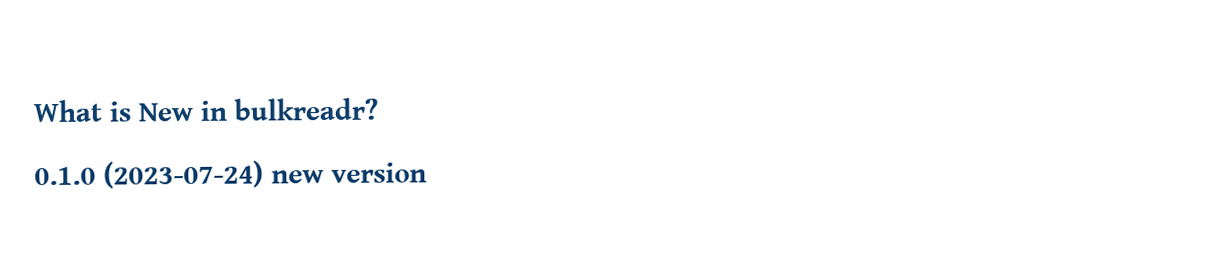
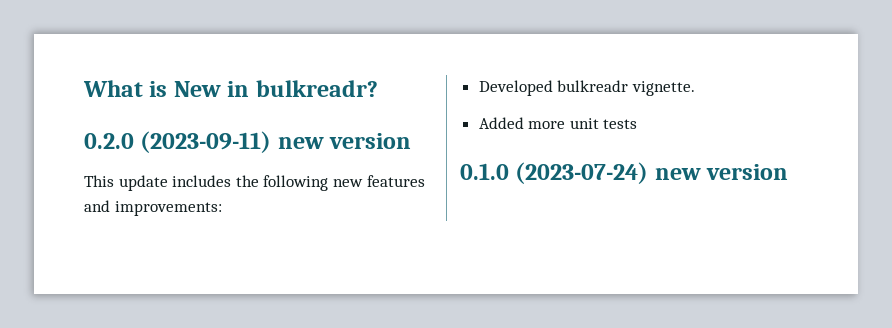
+ 0.2.0 (2023-09-11) new version
+ This update includes the following new features and improvements:
+ Developed bulkreadr vignette.
+ Added more unit tests

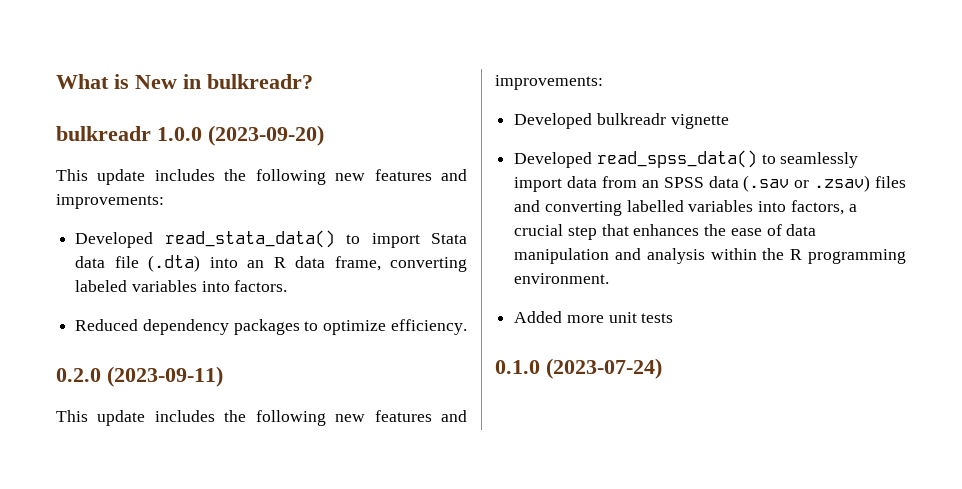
+ bulkreadr 1.0.0 (2023-09-20)
+ This update includes the following new features and improvements:
+ Developed read_stata_data() to import Stata data file (.dta) into an R data frame, converting labeled variables into factors.
+ Reduced dependency packages to optimize efficiency.
- 0.2.0 (2023-09-11) new version
+ 0.2.0 (2023-09-11)
- Developed bulkreadr vignette.
+ Developed bulkreadr vignette
+ Developed read_spss_data() to seamlessly import data from an SPSS data (.sav or .zsav) files and converting labelled variables into factors, a crucial step that enhances the ease of data manipulation and analysis within the R programming environment.
- 0.1.0 (2023-07-24) new version
+ 0.1.0 (2023-07-24)

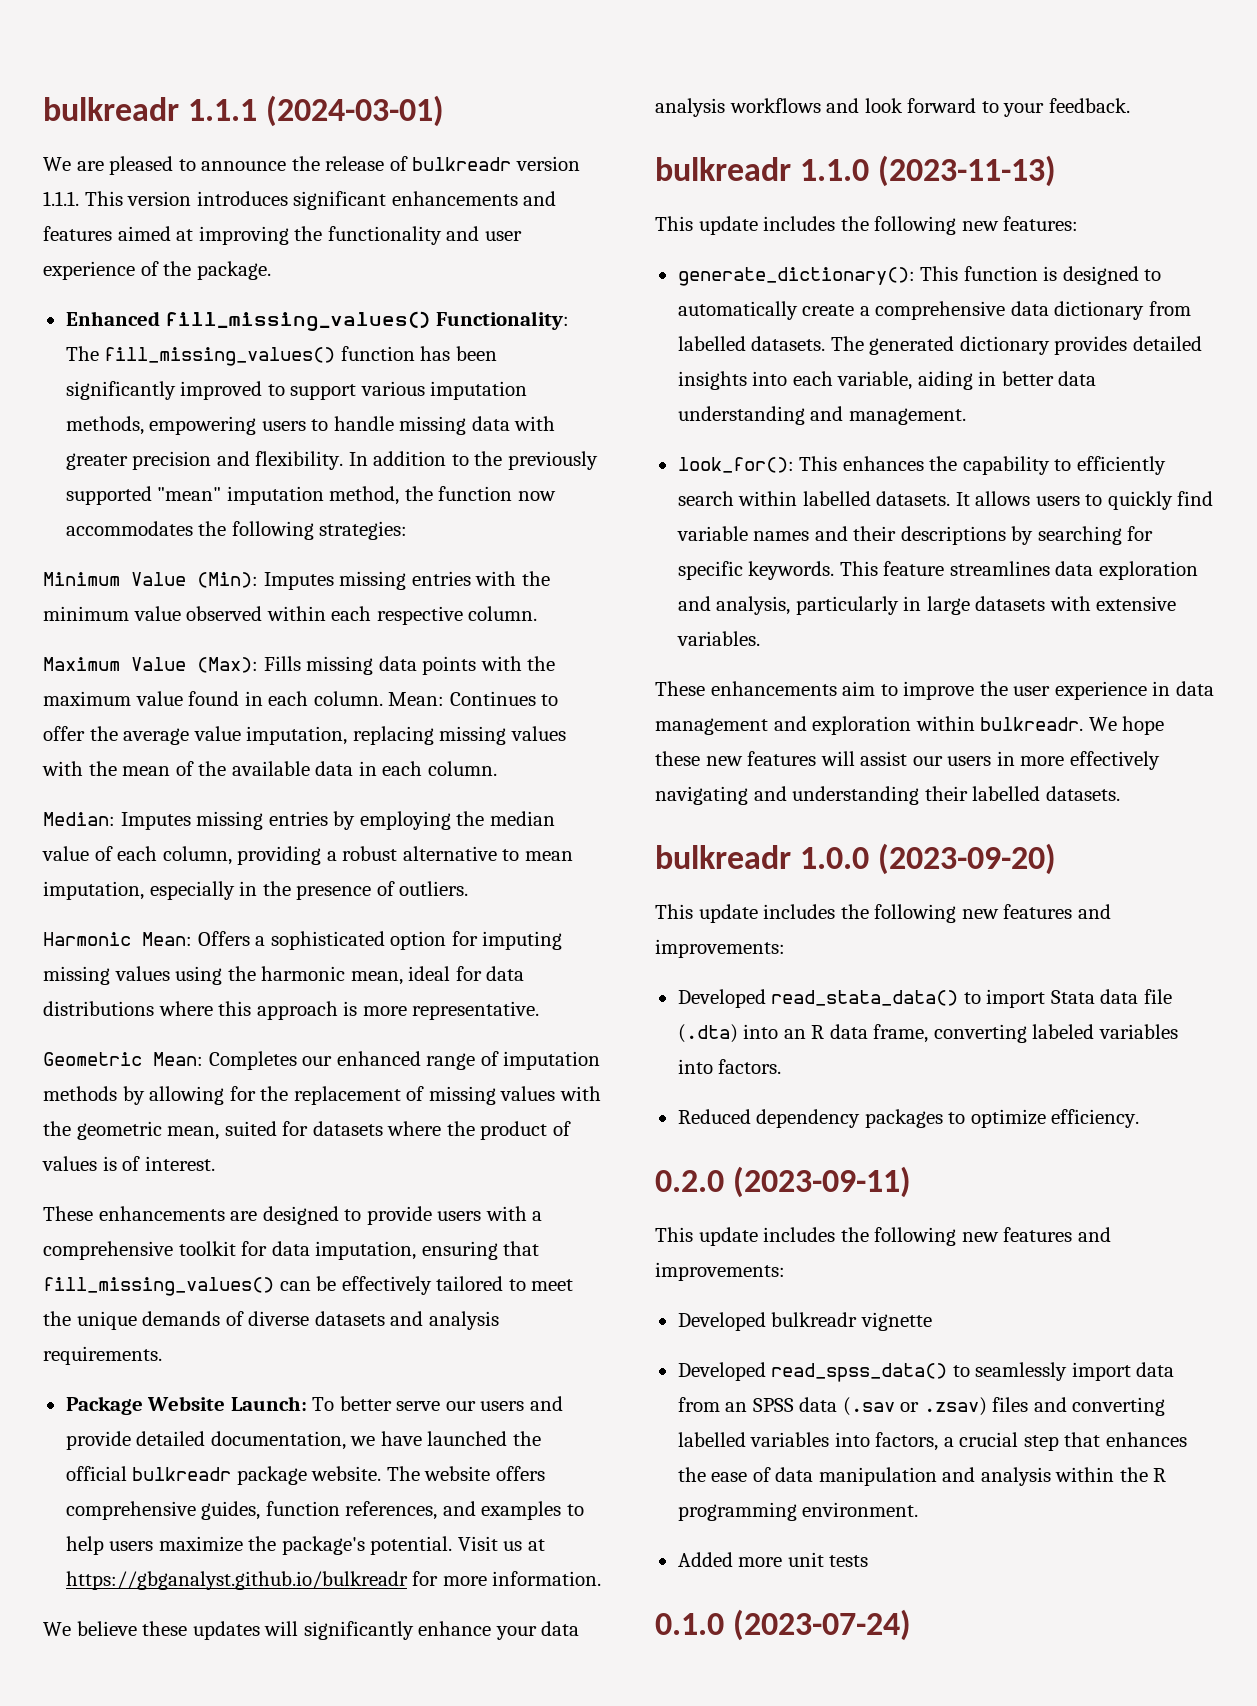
- What is New in bulkreadr?
+ bulkreadr 1.1.1 (2024-03-01)
+ We are pleased to announce the release of bulkreadr version 1.1.1. This version introduces significant enhancements and features aimed at improving the functionality and user experience of the package.
+ Enhanced fill_missing_values() Functionality: The fill_missing_values() function has been significantly improved to support various imputation methods, empowering users to handle missing data with greater precision and flexibility. In addition to the previously supported "mean" imputation method, the function now accommodates the following strategies:
+ Minimum Value (Min): Imputes missing entries with the minimum value observed within each respective column.
+ Maximum Value (Max): Fills missing data points with the maximum value found in each column. Mean: Continues to offer the average value imputation, replacing missing values with the mean of the available data in each column.
+ Median: Imputes missing entries by employing the median value of each column, providing a robust alternative to mean imputation, especially in the presence of outliers.
+ Harmonic Mean: Offers a sophisticated option for imputing missing values using the harmonic mean, ideal for data distributions where this approach is more representative.
+ Geometric Mean: Completes our enhanced range of imputation methods by allowing for the replacement of missing values with the geometric mean, suited for datasets where the product of values is of interest.
+ These enhancements are designed to provide users with a comprehensive toolkit for data imputation, ensuring that fill_missing_values() can be effectively tailored to meet the unique demands of diverse datasets and analysis requirements.
+ Package Website Launch: To better serve our users and provide detailed documentation, we have launched the official bulkreadr package website. The website offers comprehensive guides, function references, and examples to help users maximize the package's potential. Visit us at https://gbganalyst.github.io/bulkreadr for more information.
+ We believe these updates will significantly enhance your data analysis workflows and look forward to your feedback.
+ bulkreadr 1.1.0 (2023-11-13)
+ This update includes the following new features:
+ generate_dictionary(): This function is designed to automatically create a comprehensive data dictionary from labelled datasets. The generated dictionary provides detailed insights into each variable, aiding in better data understanding and management.
+ look_for(): This enhances the capability to efficiently search within labelled datasets. It allows users to quickly find variable names and their descriptions by searching for specific keywords. This feature streamlines data exploration and analysis, particularly in large datasets with extensive variables.
+ These enhancements aim to improve the user experience in data management and exploration within bulkreadr. We hope these new features will assist our users in more effectively navigating and understanding their labelled datasets.

